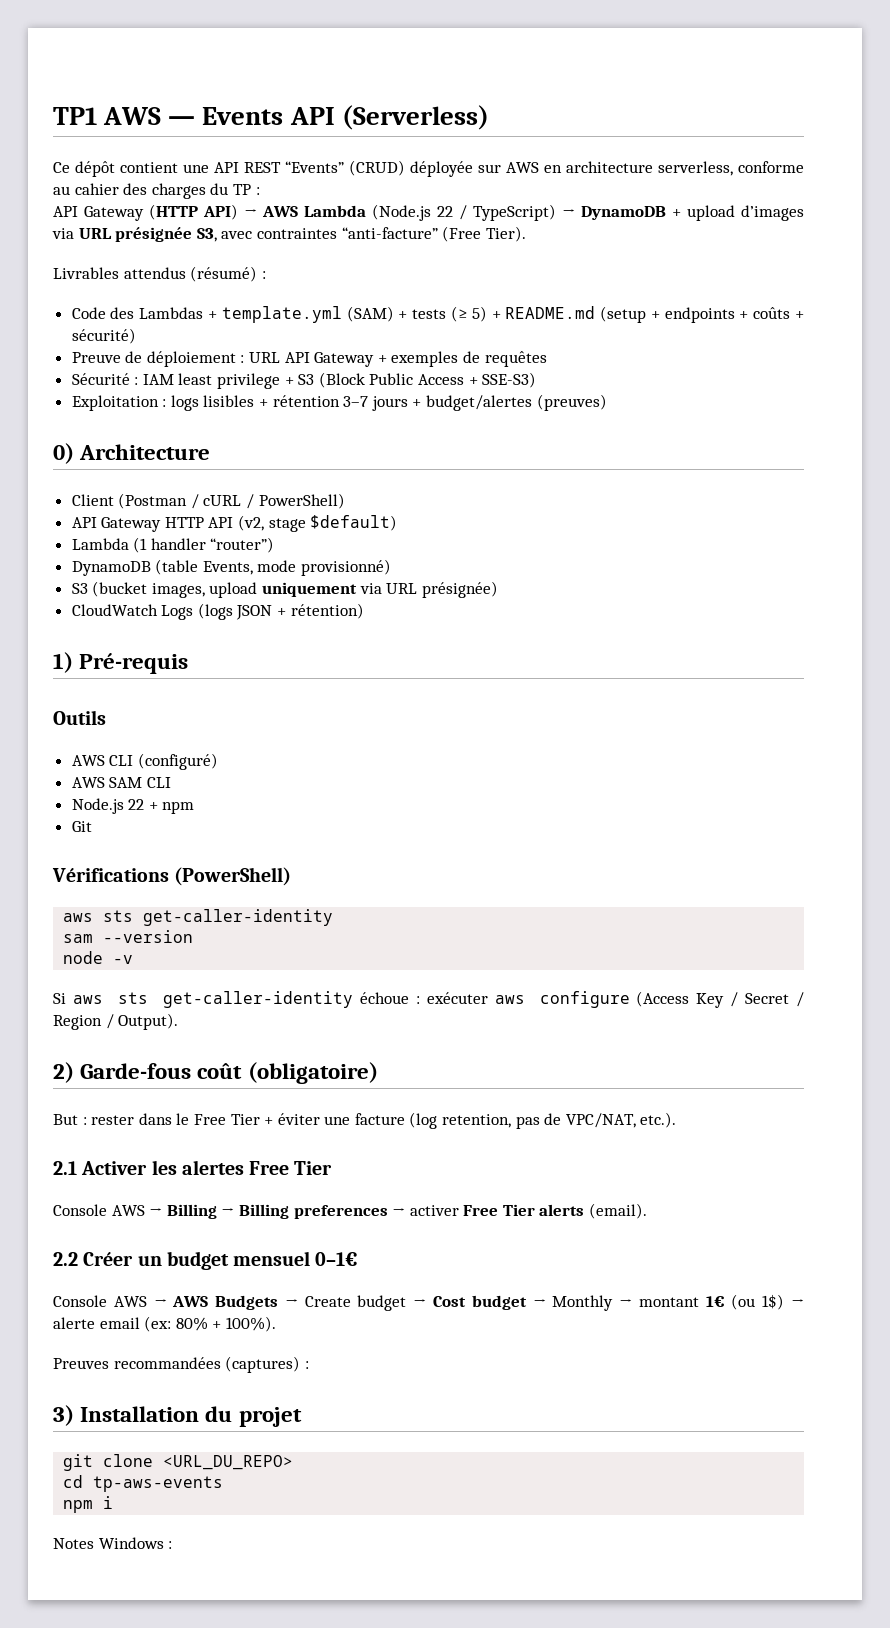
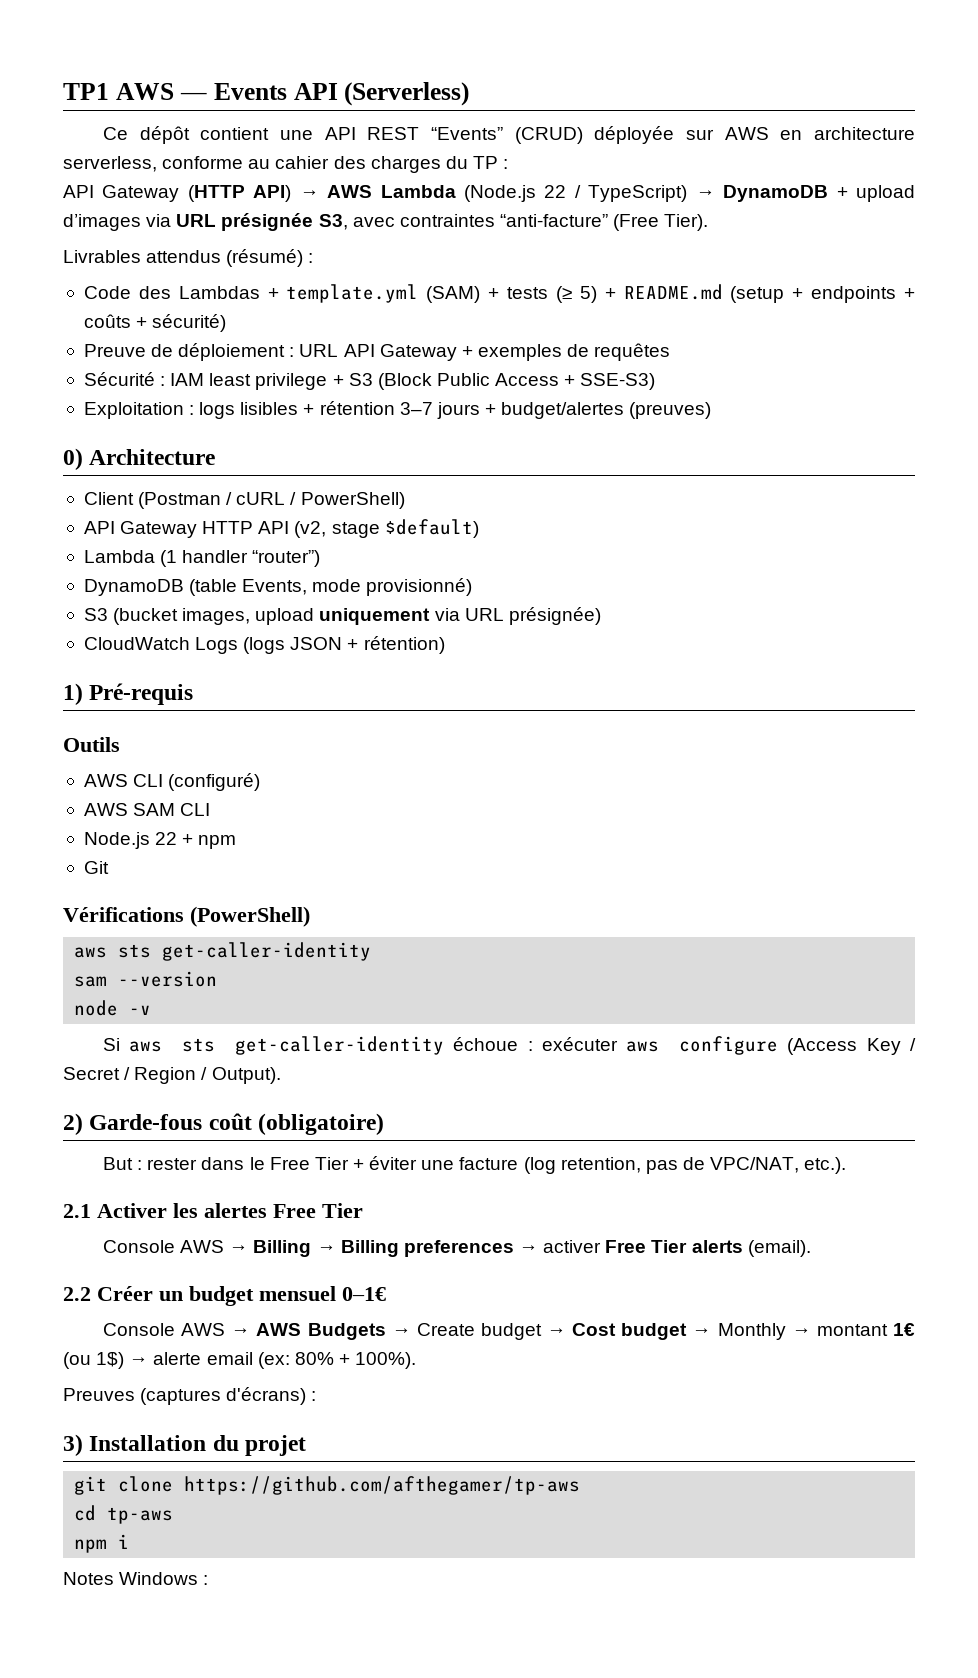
- Preuves recommandées (captures) :
+ Preuves (captures d'écrans) :
- git clone <URL_DU_REPO>
+ git clone https://github.com/afthegamer/tp-aws
- cd tp-aws-events
+ cd tp-aws

